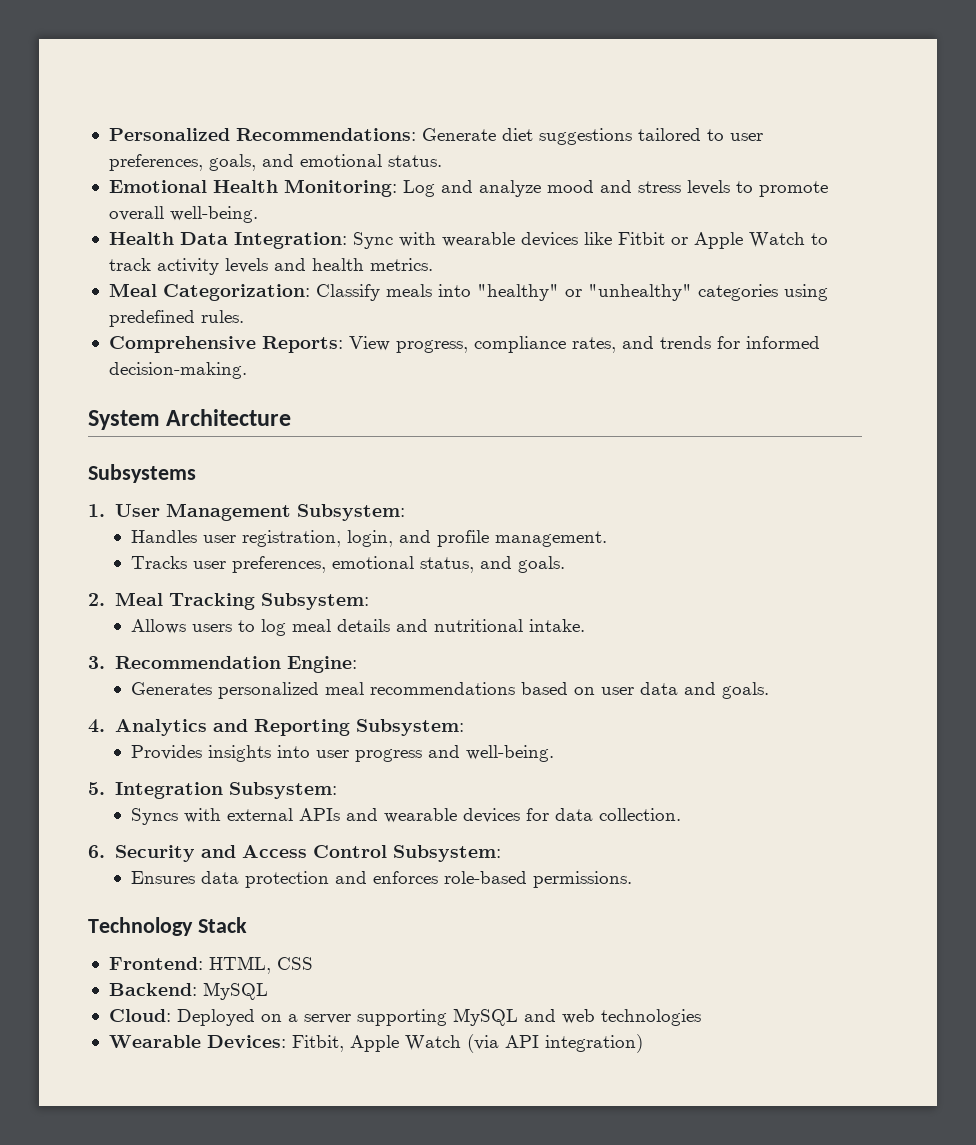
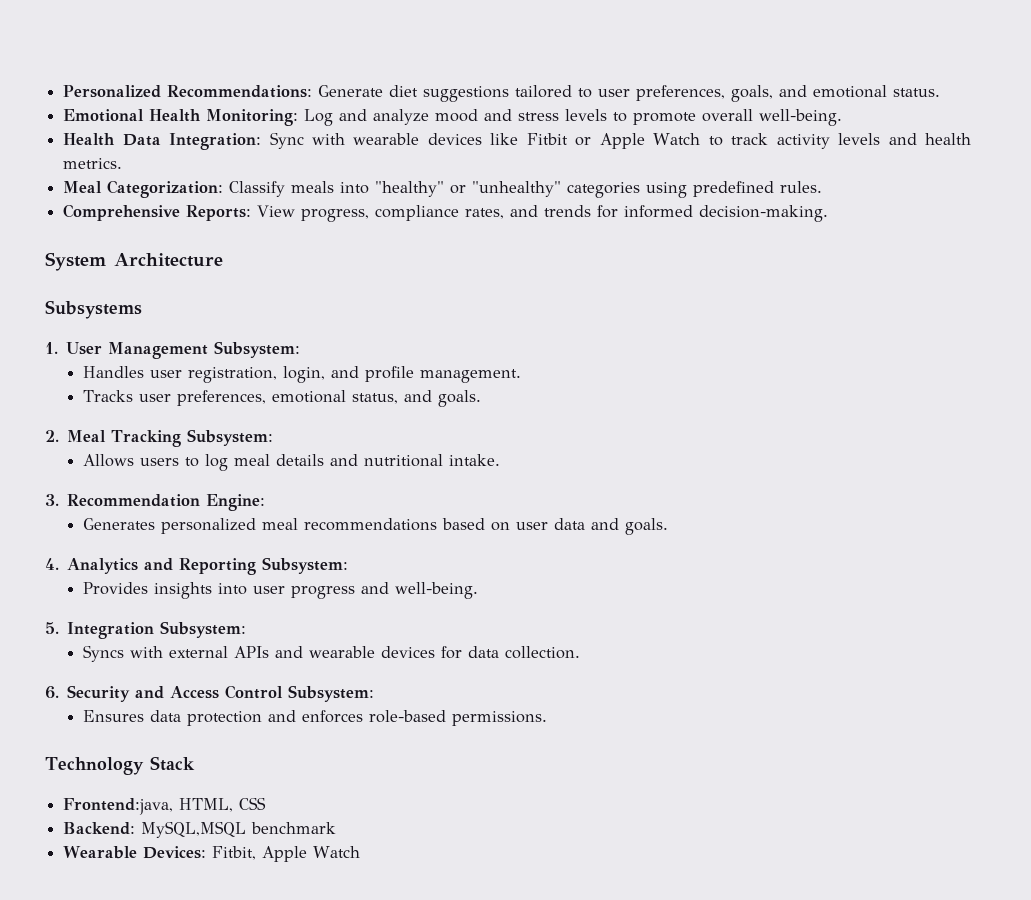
- Frontend: HTML, CSS
+ Frontend:java, HTML, CSS
- Backend: MySQL
- Cloud: Deployed on a server supporting MySQL and web technologies
+ Backend: MySQL,MSQL benchmark
- Wearable Devices: Fitbit, Apple Watch (via API integration)
+ Wearable Devices: Fitbit, Apple Watch

